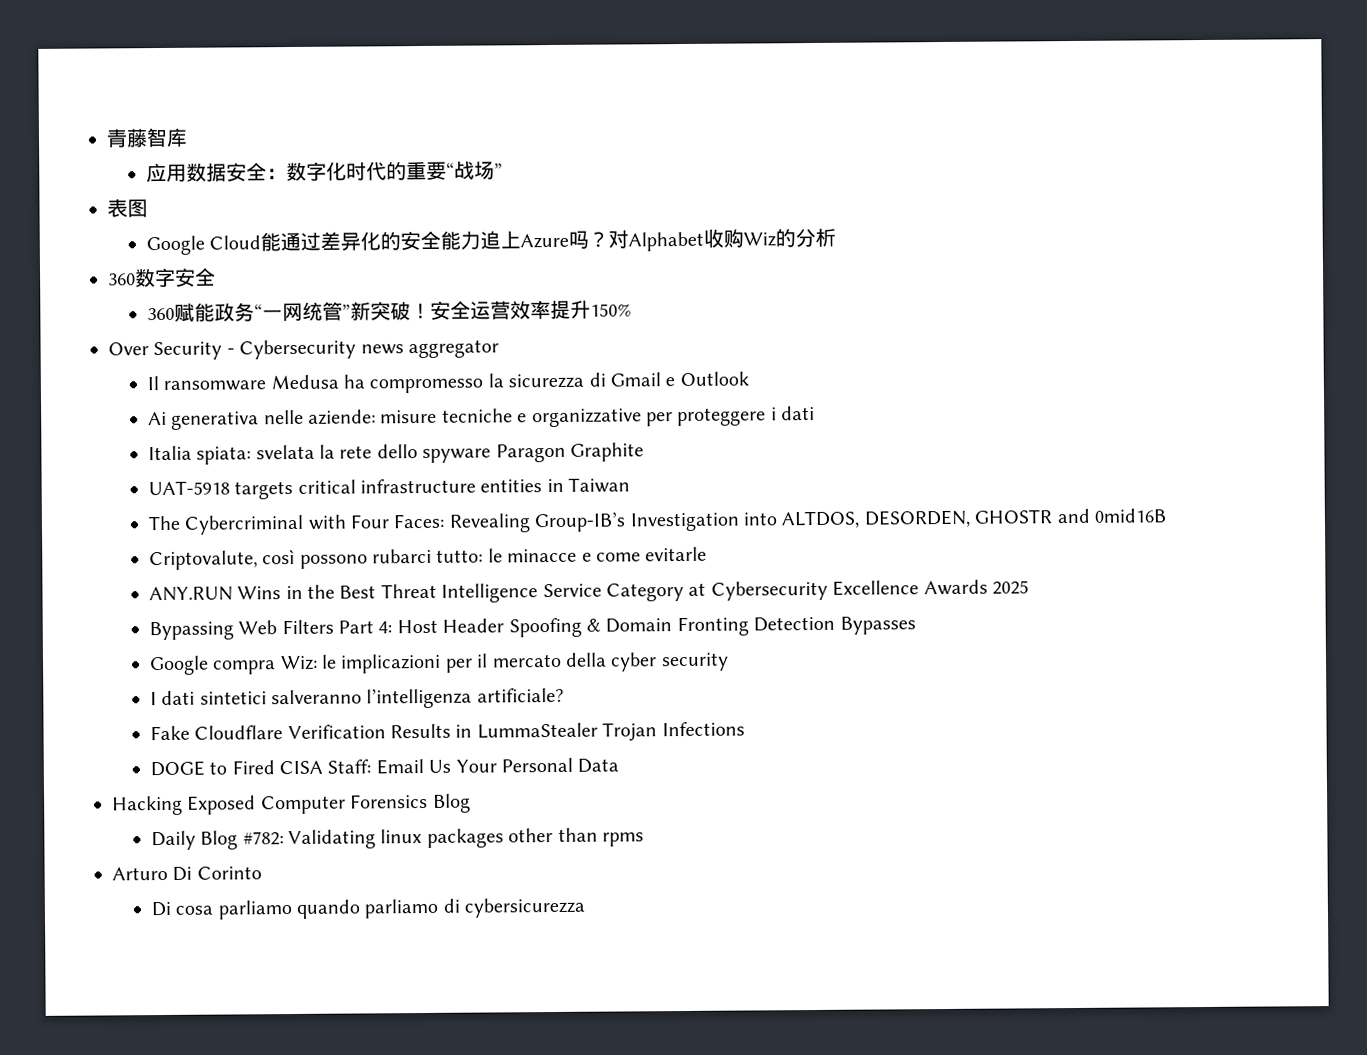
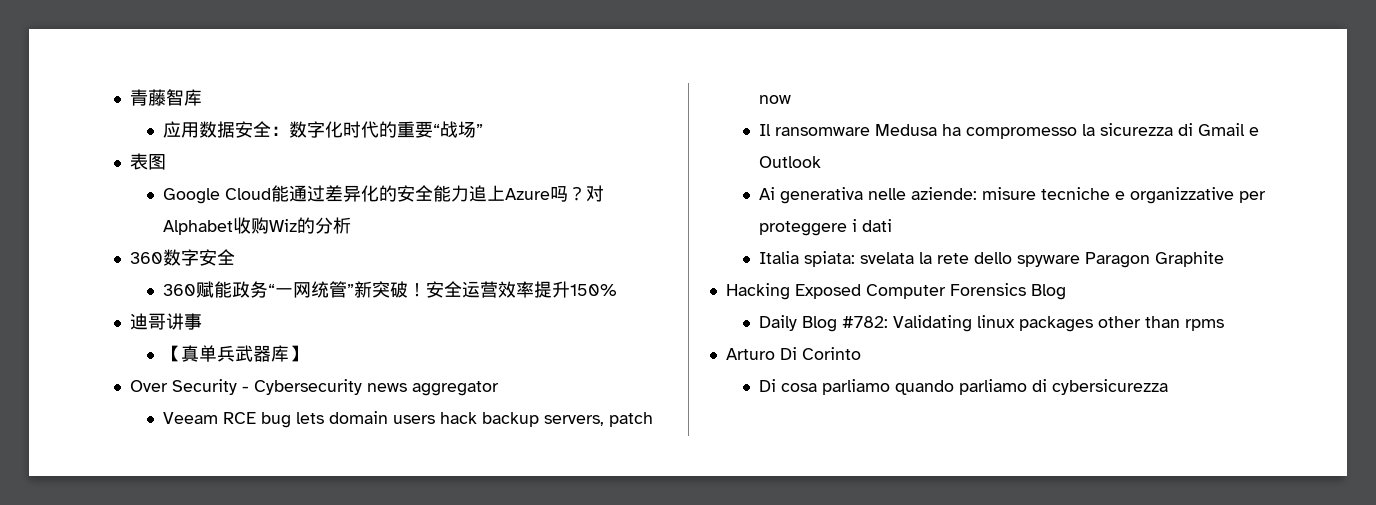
+ 迪哥讲事
+ 【真单兵武器库】
+ Veeam RCE bug lets domain users hack backup servers, patch now
- UAT-5918 targets critical infrastructure entities in Taiwan
- The Cybercriminal with Four Faces: Revealing Group-IB’s Investigation into ALTDOS, DESORDEN, GHOSTR and 0mid16B
- Criptovalute, così possono rubarci tutto: le minacce e come evitarle
- ANY.RUN Wins in the Best Threat Intelligence Service Category at Cybersecurity Excellence Awards 2025
- Bypassing Web Filters Part 4: Host Header Spoofing & Domain Fronting Detection Bypasses
- Google compra Wiz: le implicazioni per il mercato della cyber security
- I dati sintetici salveranno l’intelligenza artificiale?
- Fake Cloudflare Verification Results in LummaStealer Trojan Infections
- DOGE to Fired CISA Staff: Email Us Your Personal Data

